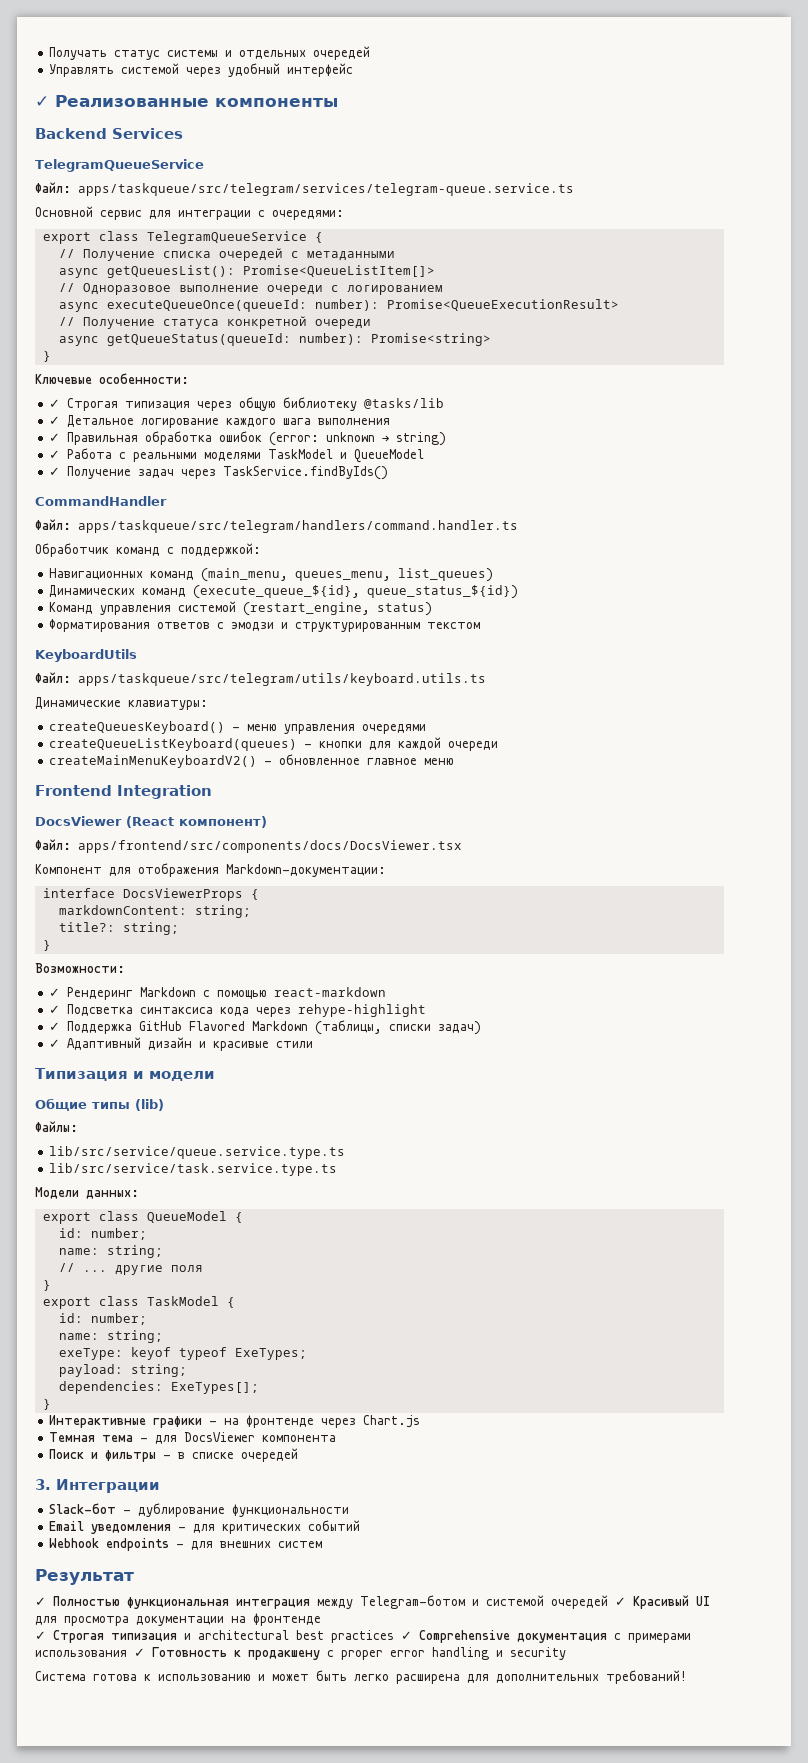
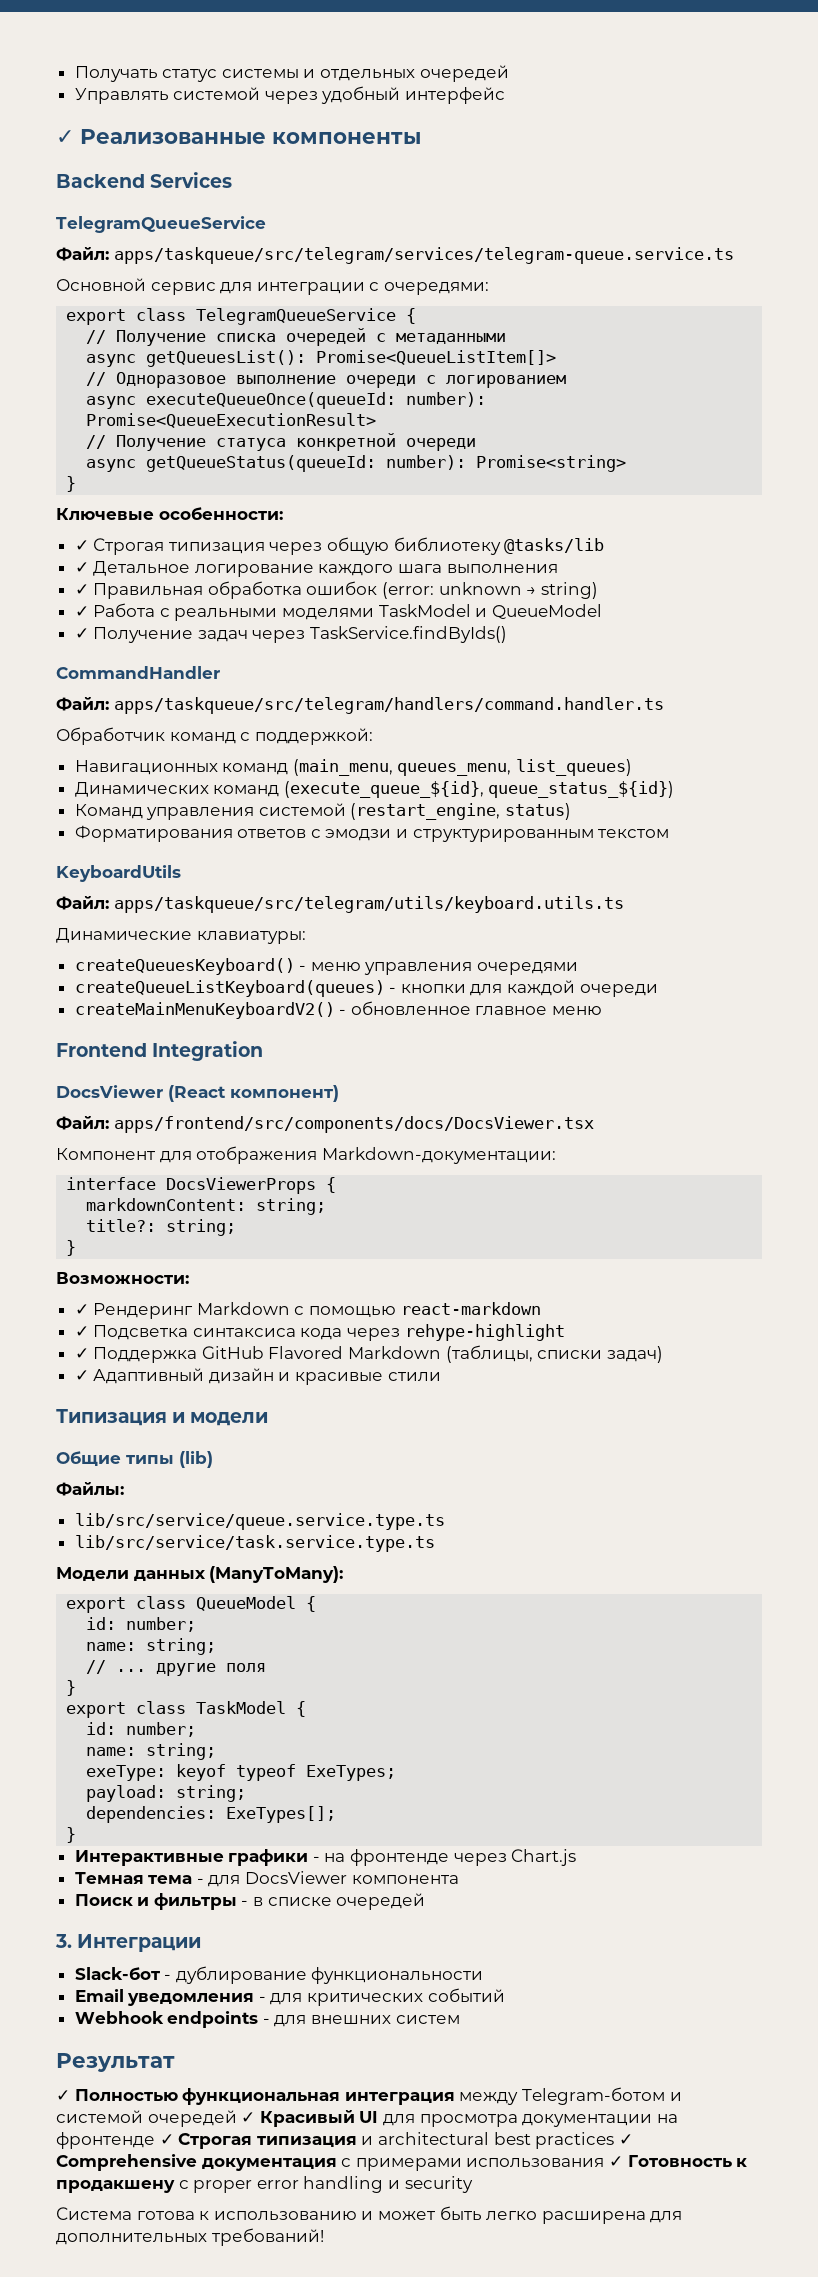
- Модели данных:
+ Модели данных (ManyToMany):
- ✓ Полностью функциональная интеграция между Telegram-ботом и системой очередей ✓ Красивый UI для просмотра документации на фронтенде
- ✓ Строгая типизация и architectural best practices ✓ Comprehensive документация с примерами использования ✓ Готовность к продакшену с proper error handling и security
+ ✓ Полностью функциональная интеграция между Telegram-ботом и системой очередей ✓ Красивый UI для просмотра документации на фронтенде ✓ Строгая типизация и architectural best practices ✓ Comprehensive документация с примерами использования ✓ Готовность к продакшену с proper error handling и security

